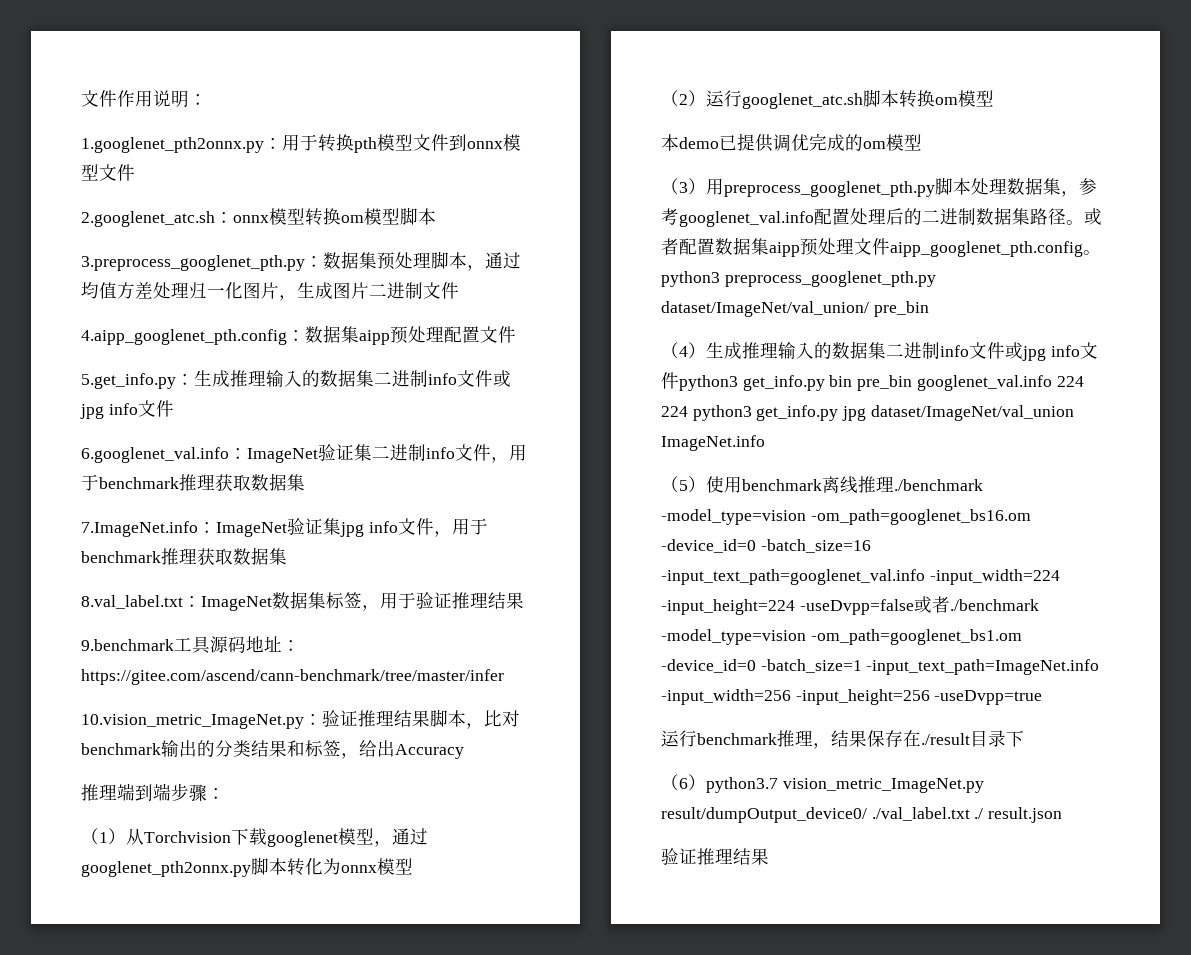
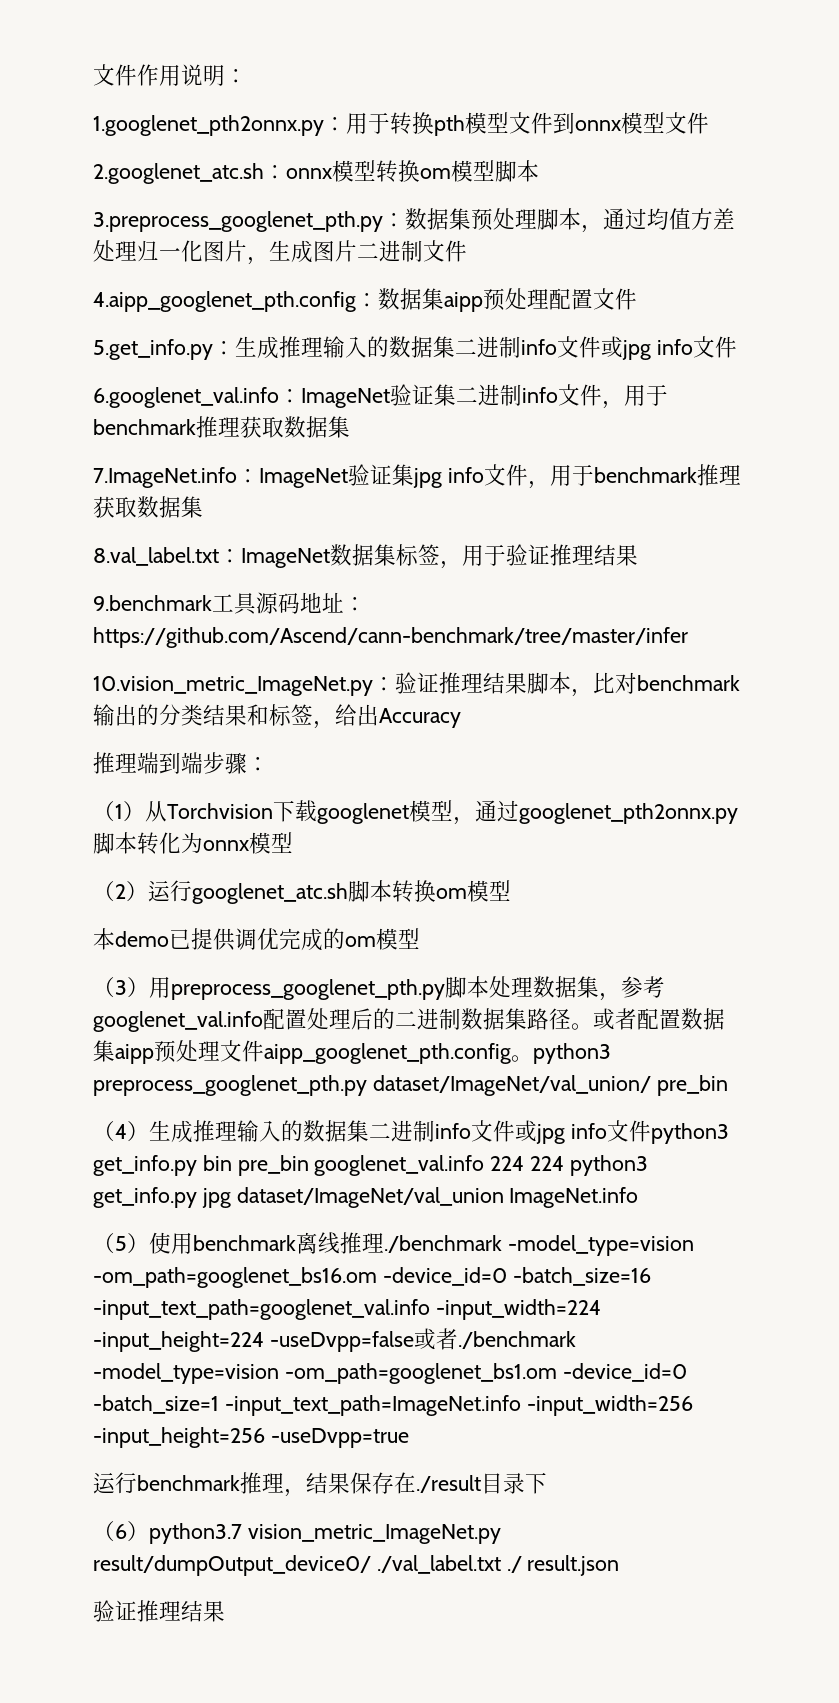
- 9.benchmark工具源码地址：https://gitee.com/ascend/cann-benchmark/tree/master/infer
+ 9.benchmark工具源码地址：https://github.com/Ascend/cann-benchmark/tree/master/infer

